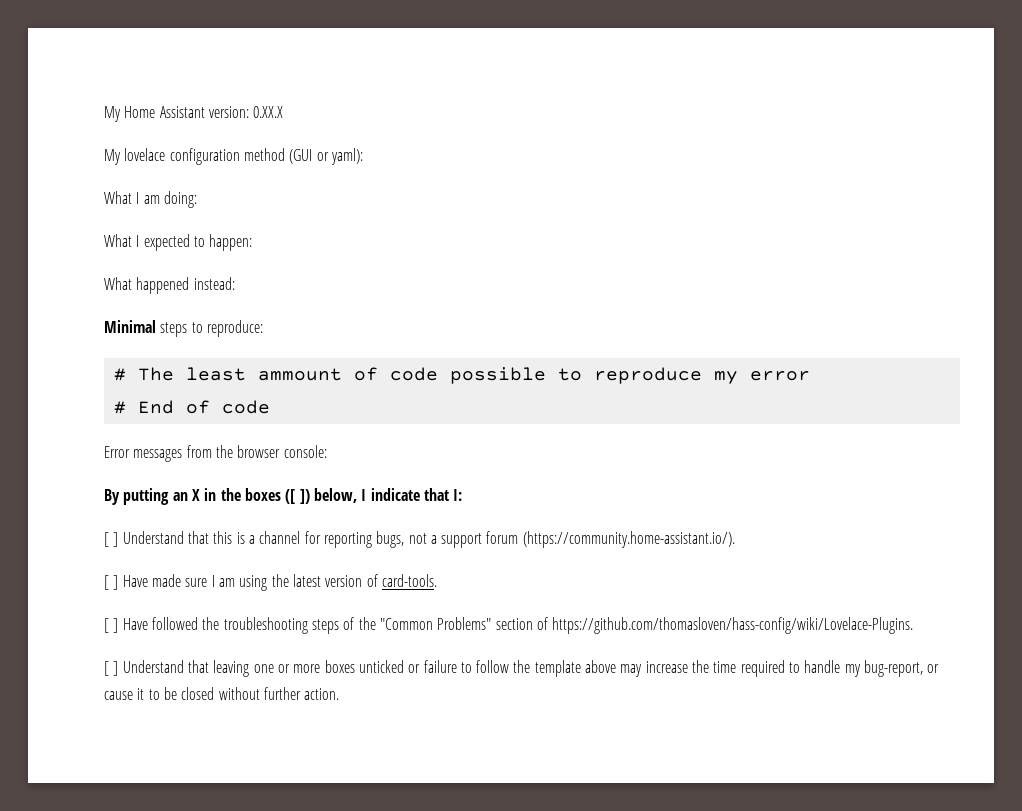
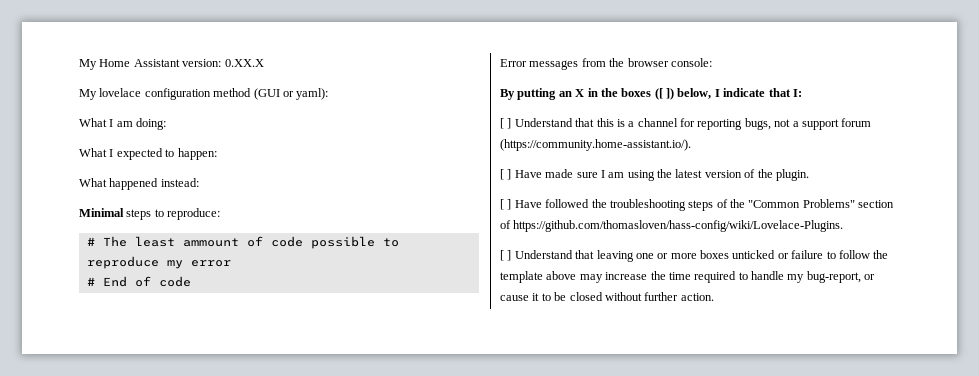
- [ ] Have made sure I am using the latest version of card-tools.
+ [ ] Have made sure I am using the latest version of the plugin.

